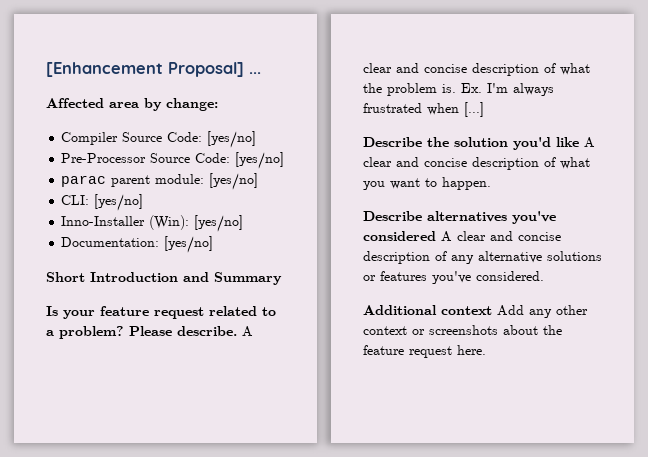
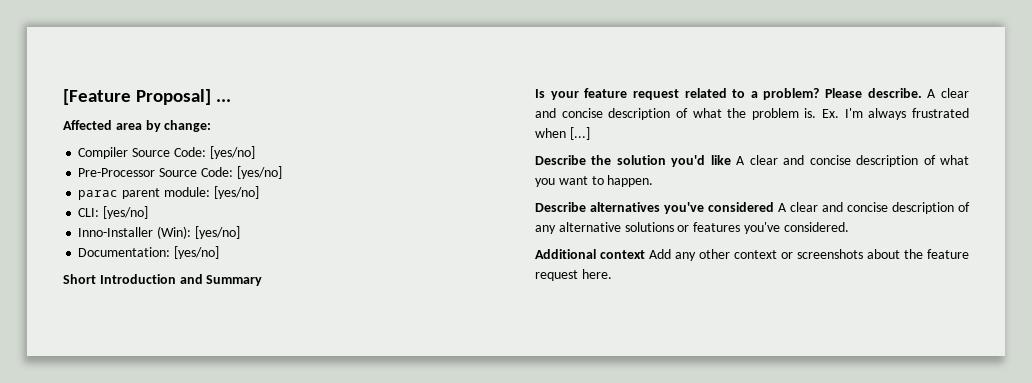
- [Enhancement Proposal] ...
+ [Feature Proposal] ...

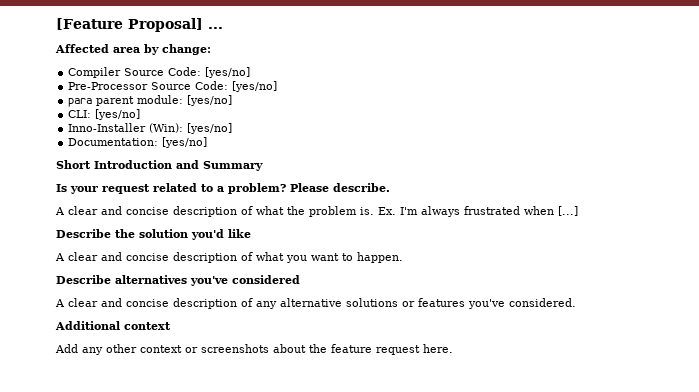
- parac parent module: [yes/no]
+ para parent module: [yes/no]
- Is your feature request related to a problem?
+ Is your request related to a problem?
- Please describe. A clear and concise description of what the problem is.
+ Please describe.
+ A clear and concise description of what the problem is.
- Describe the solution you'd like A clear and concise description of what you want to happen.
+ Describe the solution you'd like
+ A clear and concise description of what you want to happen.
- Describe alternatives you've considered A clear and concise description of any alternative solutions or features you've considered.
+ Describe alternatives you've considered
+ A clear and concise description of any alternative solutions or features you've considered.
- Additional context Add any other context or screenshots about the feature request here.
+ Additional context
+ Add any other context or screenshots about the feature request here.

